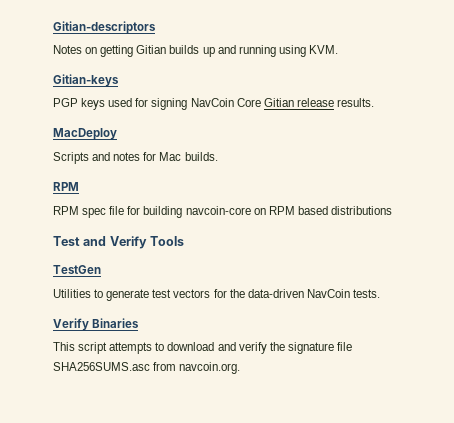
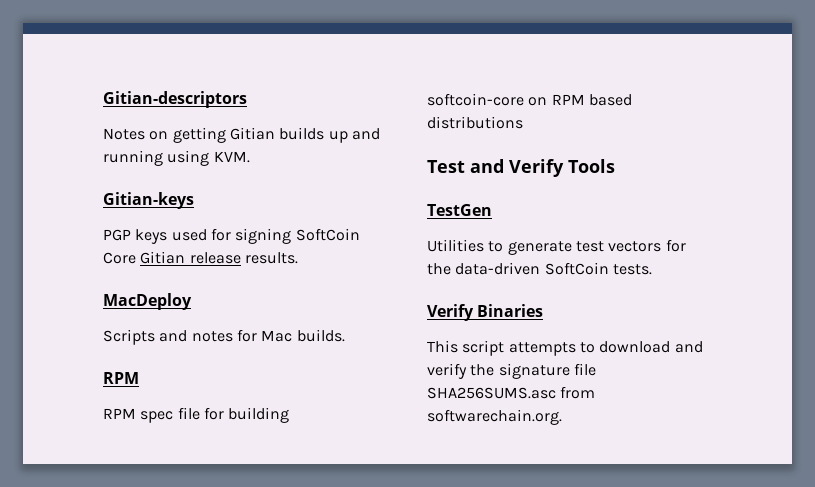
- PGP keys used for signing NavCoin Core Gitian release results.
+ PGP keys used for signing SoftCoin Core Gitian release results.
- RPM spec file for building navcoin-core on RPM based distributions
+ RPM spec file for building softcoin-core on RPM based distributions
- Utilities to generate test vectors for the data-driven NavCoin tests.
+ Utilities to generate test vectors for the data-driven SoftCoin tests.
- This script attempts to download and verify the signature file SHA256SUMS.asc from navcoin.org.
+ This script attempts to download and verify the signature file SHA256SUMS.asc from softwarechain.org.

